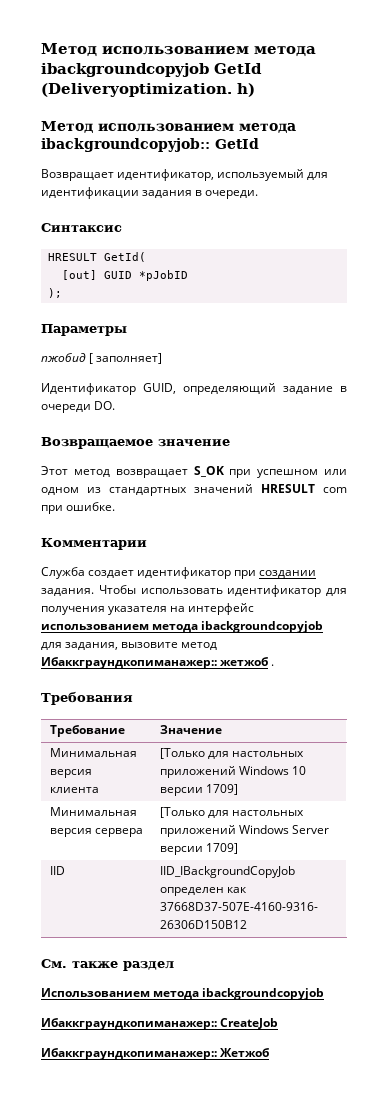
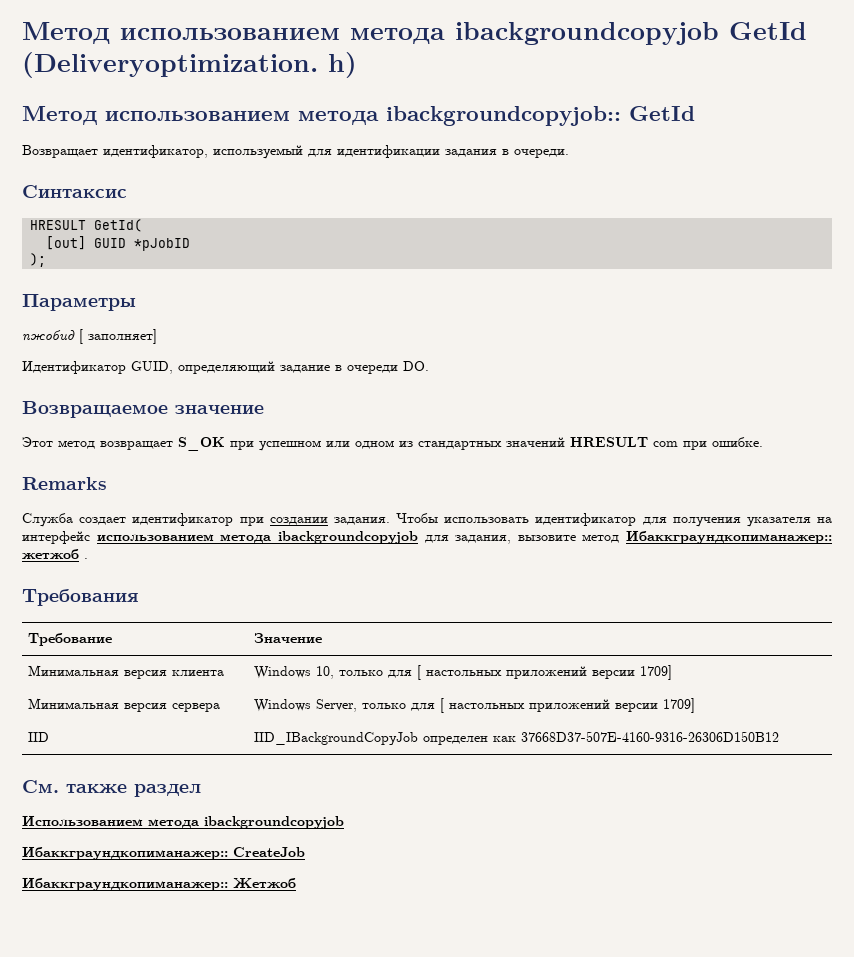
- Комментарии
+ Remarks
- Минимальная версия клиента | [Только для настольных приложений Windows 10 версии 1709]
+ Минимальная версия клиента | Windows 10, только для [ настольных приложений версии 1709]
- Минимальная версия сервера | [Только для настольных приложений Windows Server версии 1709]
+ Минимальная версия сервера | Windows Server, только для [ настольных приложений версии 1709]

